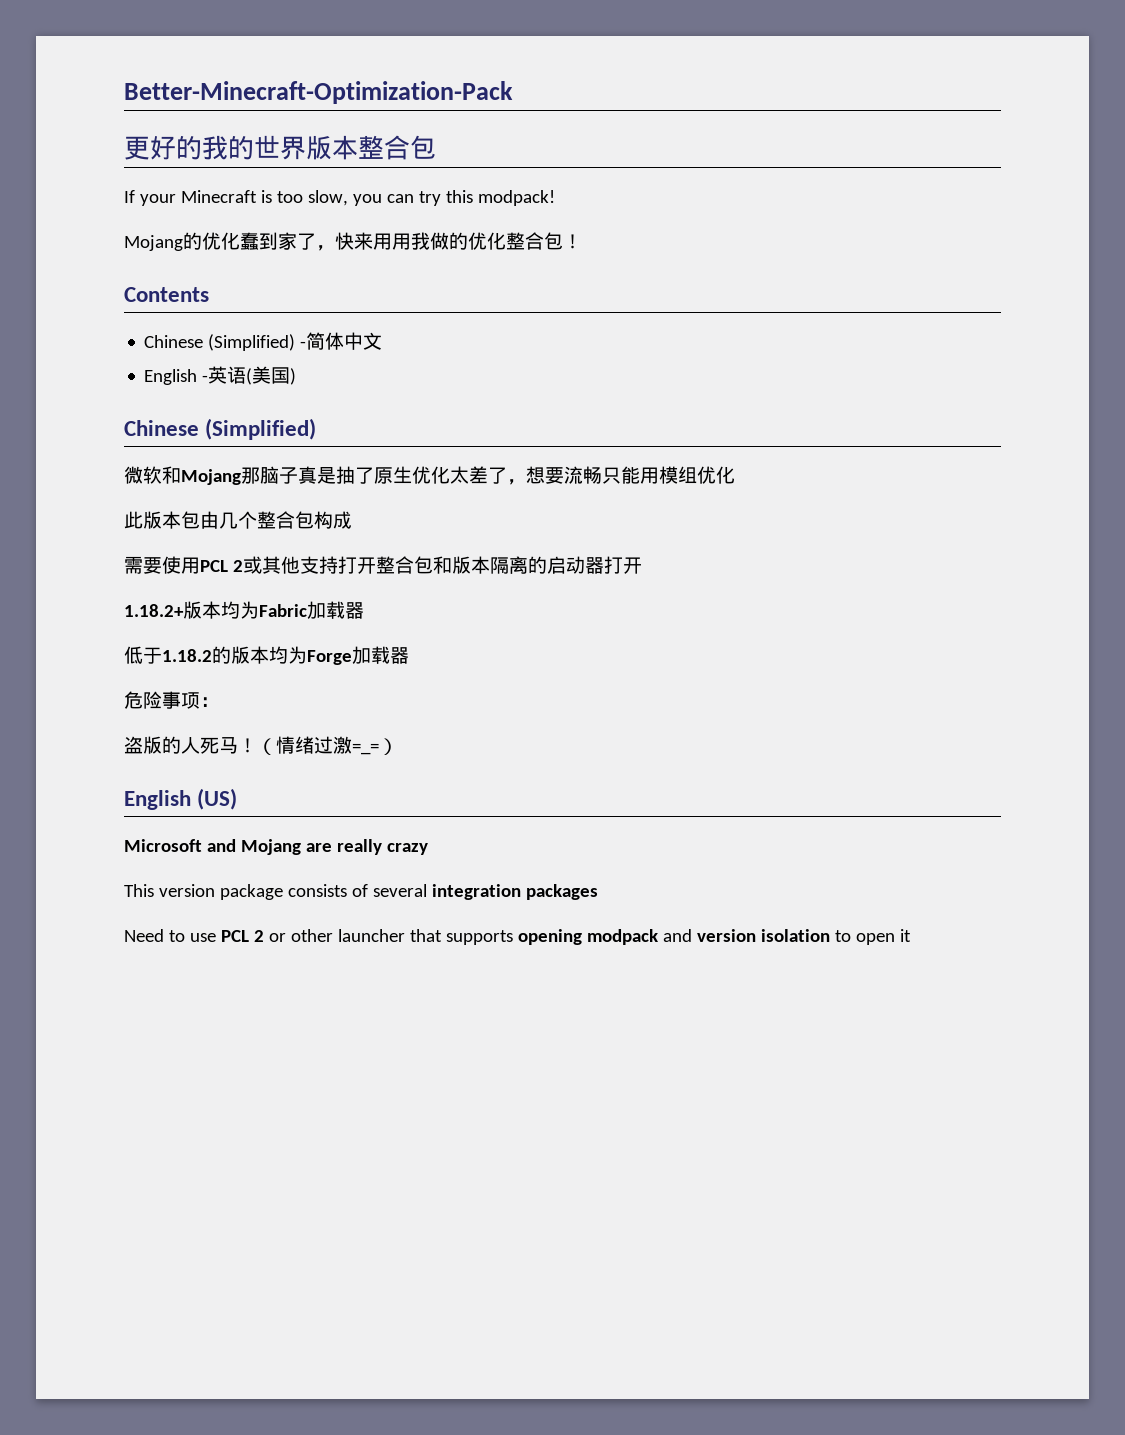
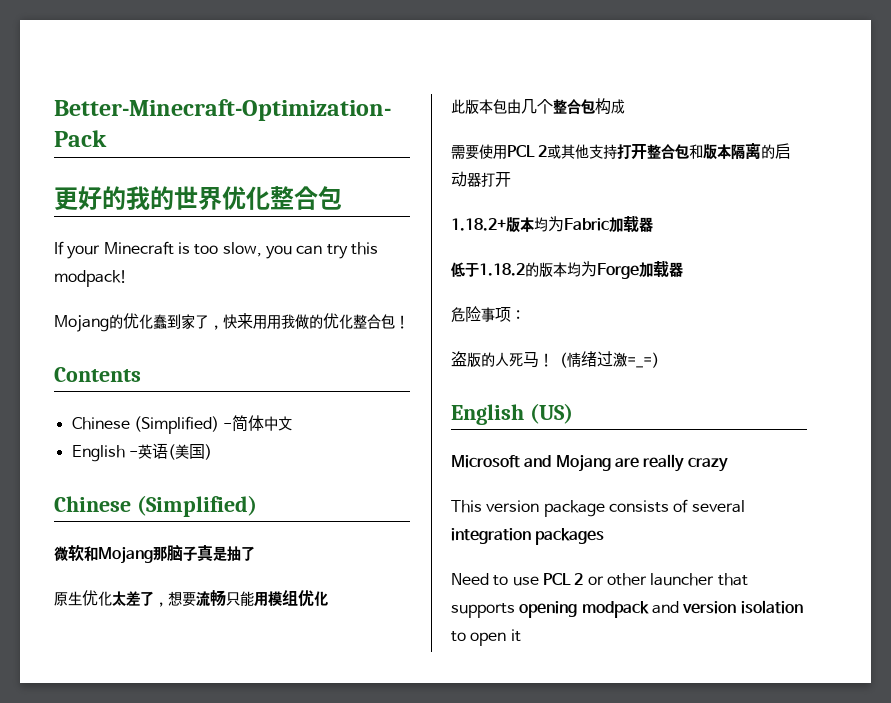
- 更好的我的世界版本整合包
+ 更好的我的世界优化整合包
- 微软和Mojang那脑子真是抽了原生优化太差了，想要流畅只能用模组优化
+ 微软和Mojang那脑子真是抽了
+ 原生优化太差了，想要流畅只能用模组优化

